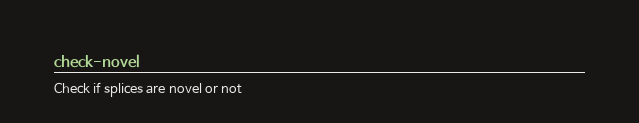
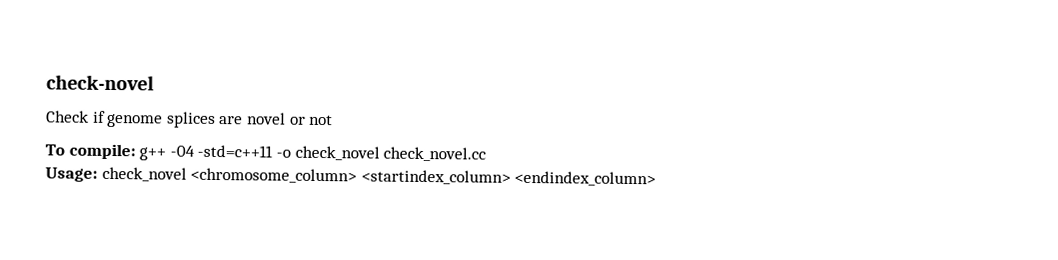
- Check if splices are novel or not
+ Check if genome splices are novel or not
+ To compile: g++ -04 -std=c++11 -o check_novel check_novel.cc
+ Usage: check_novel <chromosome_column> <startindex_column> <endindex_column>

